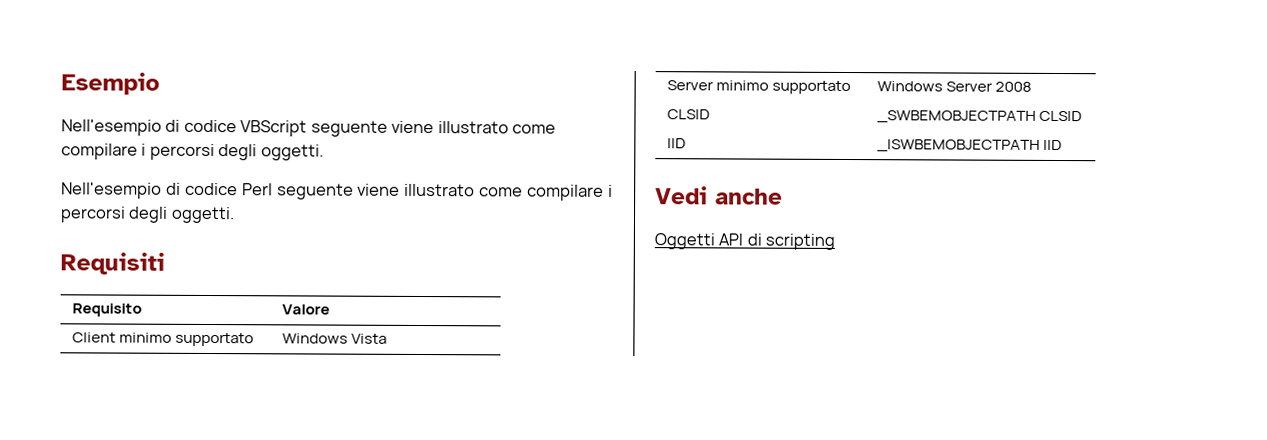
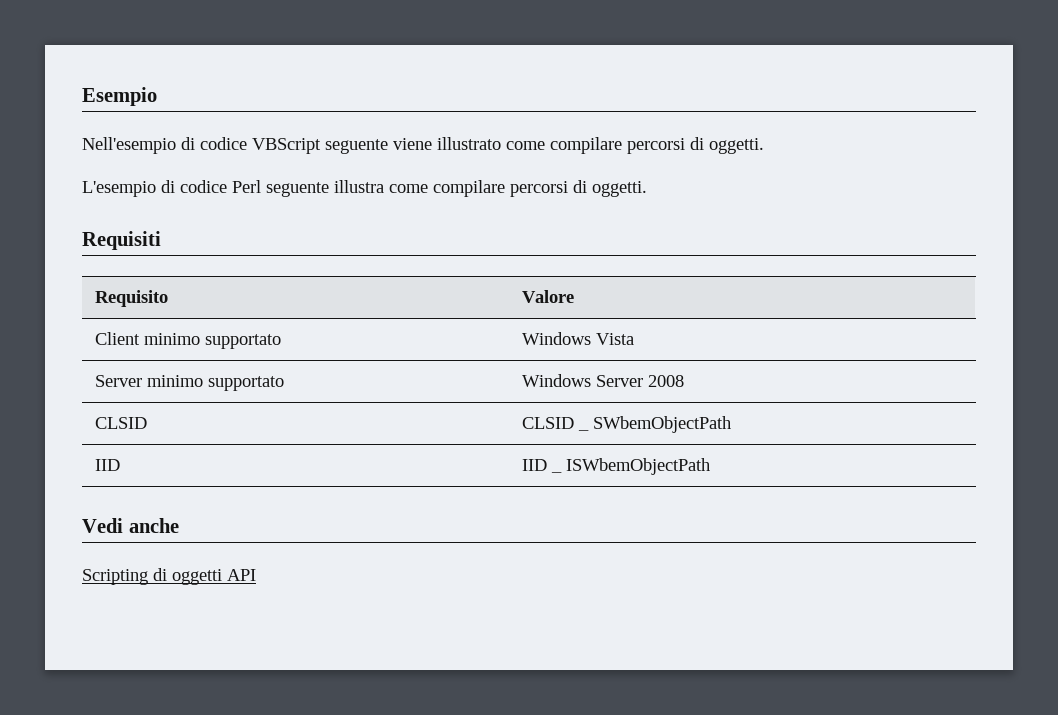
- Nell'esempio di codice VBScript seguente viene illustrato come compilare i percorsi degli oggetti.
- Nell'esempio di codice Perl seguente viene illustrato come compilare i percorsi degli oggetti.
+ Nell'esempio di codice VBScript seguente viene illustrato come compilare percorsi di oggetti.
+ L'esempio di codice Perl seguente illustra come compilare percorsi di oggetti.
- CLSID | _SWBEMOBJECTPATH CLSID
+ CLSID | CLSID _ SWbemObjectPath
- IID | _ISWBEMOBJECTPATH IID
+ IID | IID _ ISWbemObjectPath
- Oggetti API di scripting
+ Scripting di oggetti API

